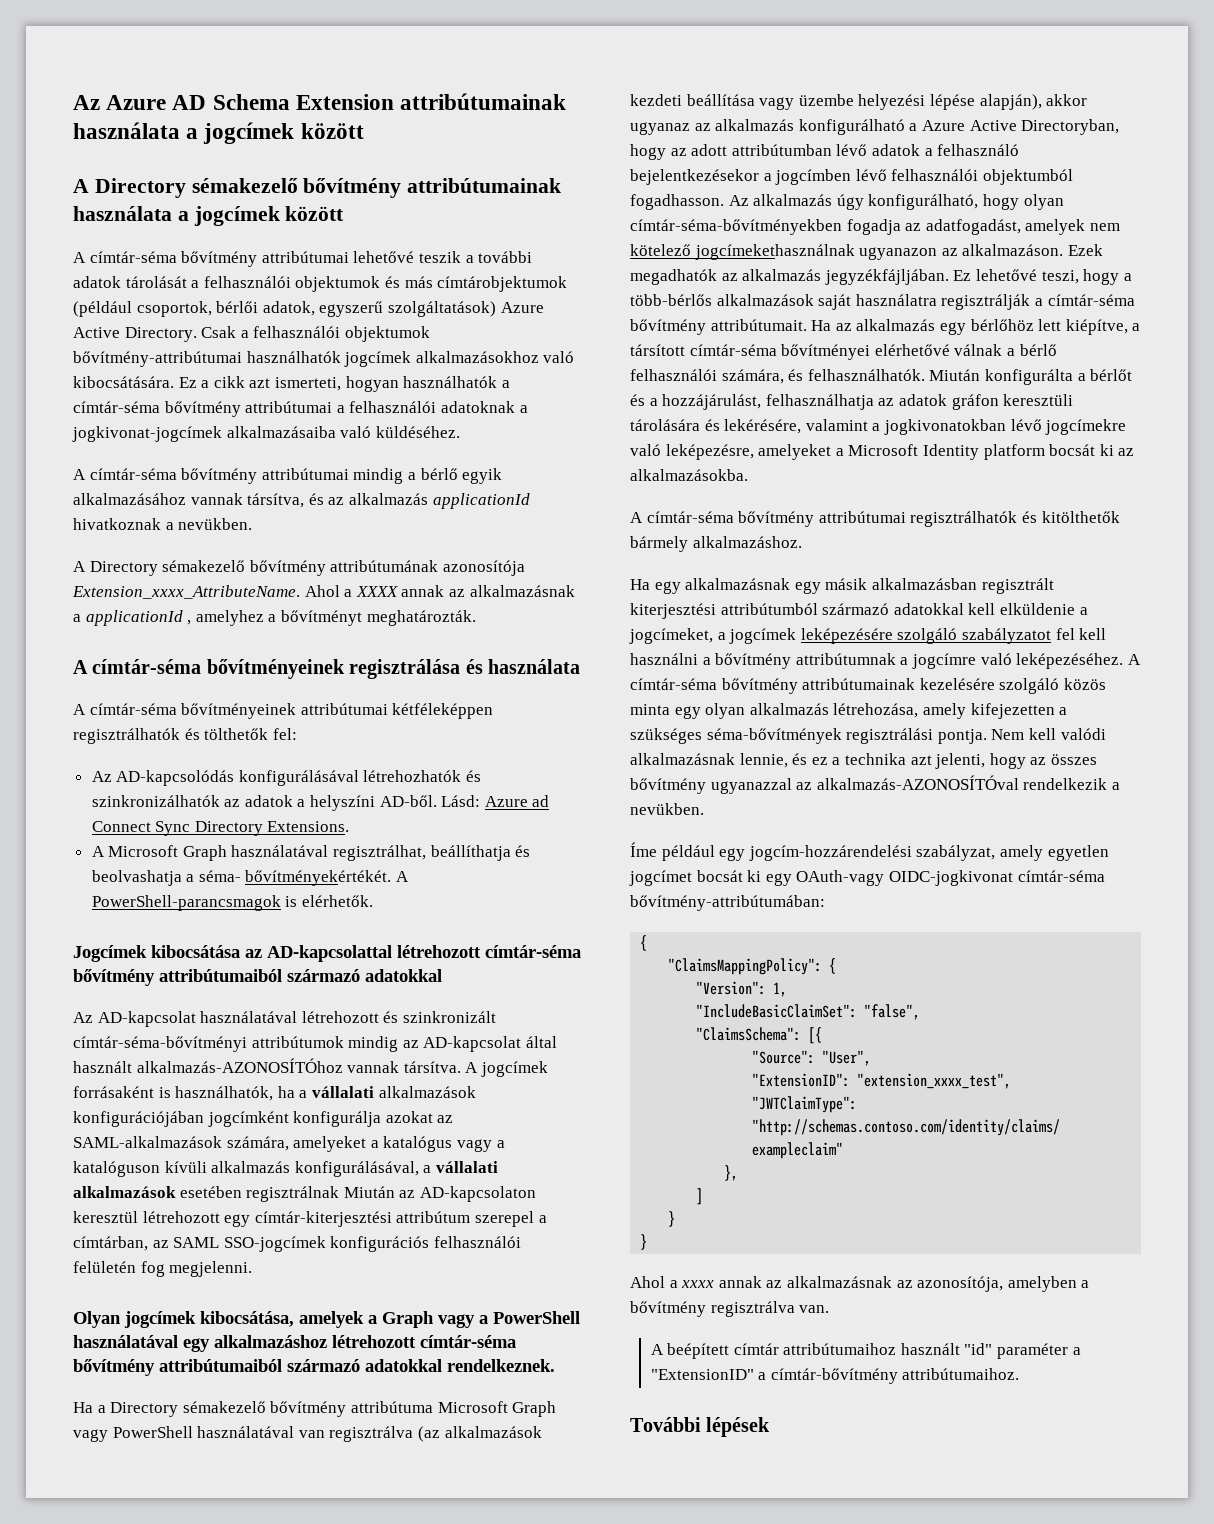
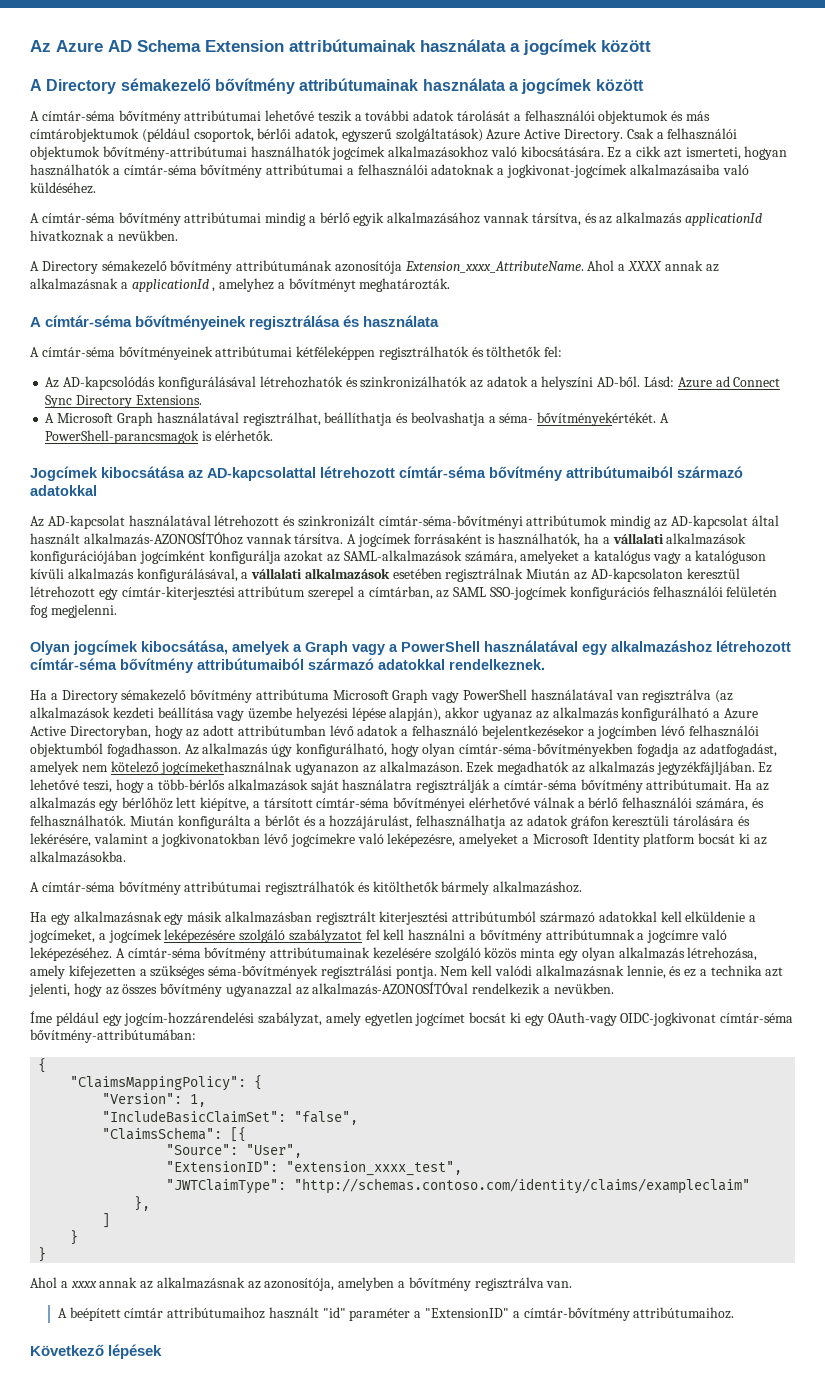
- További lépések
+ Következő lépések

